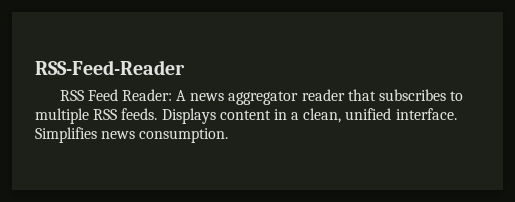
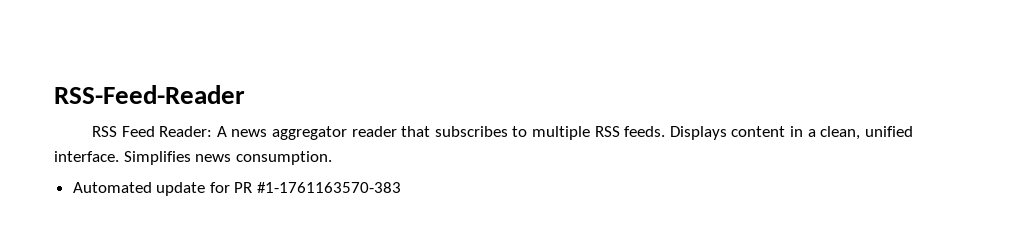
+ Automated update for PR #1-1761163570-383

